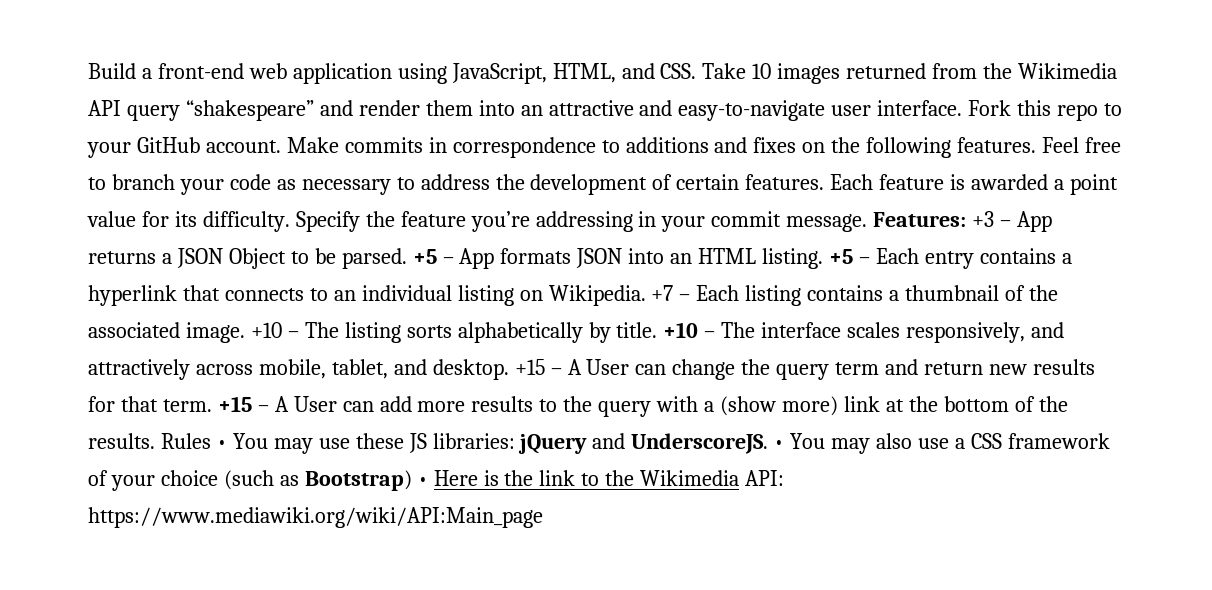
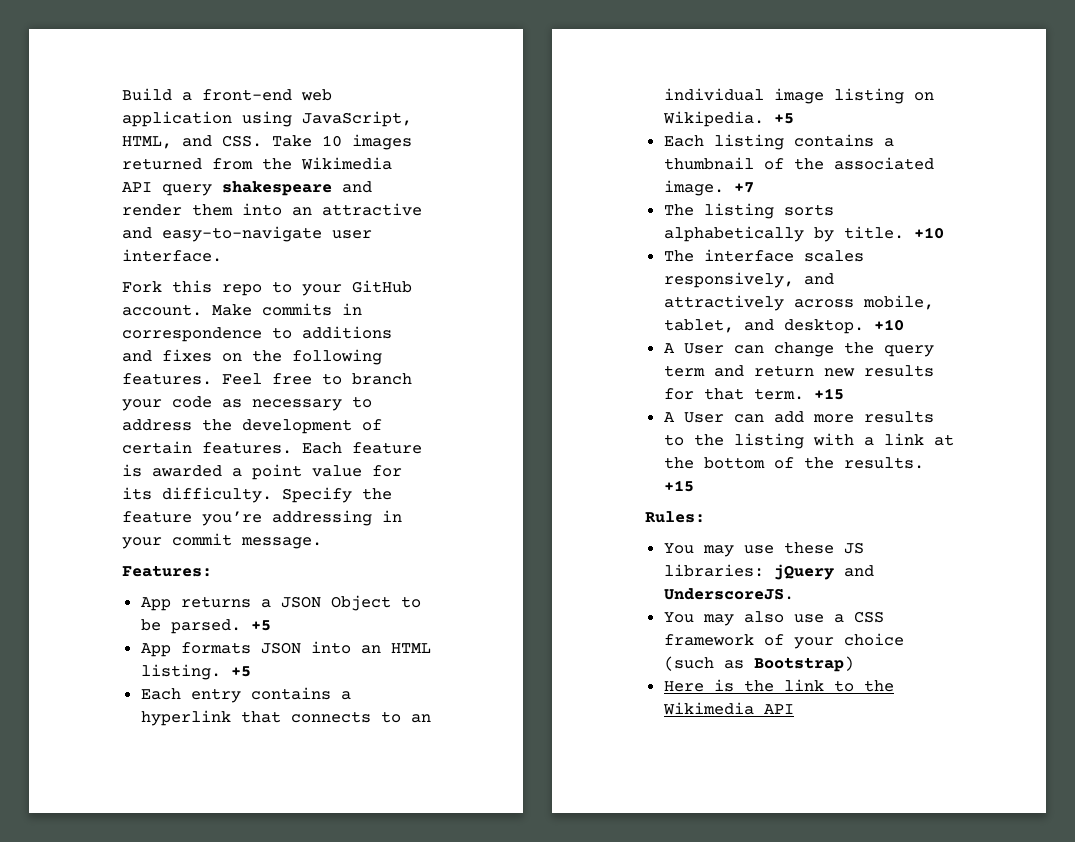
- Build a front-end web application using JavaScript, HTML, and CSS. Take 10 images returned from the Wikimedia API query “shakespeare” and render them into an attractive and easy-to-navigate user interface. Fork this repo to your GitHub account.
+ Build a front-end web application using JavaScript, HTML, and CSS. Take 10 images returned from the Wikimedia API query shakespeare and render them into an attractive and easy-to-navigate user interface.
+ Fork this repo to your GitHub account.
- Specify the feature you’re addressing in your commit message. Features: +3 – App returns a JSON Object to be parsed. +5 – App formats JSON into an HTML listing. +5 – Each entry contains a hyperlink that connects to an individual listing on Wikipedia. +7 – Each listing contains a thumbnail of the associated image.
+ Specify the feature you’re addressing in your commit message.
+ Features:
+ App returns a JSON Object to be parsed. +5
+ App formats JSON into an HTML listing. +5
+ Each entry contains a hyperlink that connects to an individual image listing on Wikipedia. +5
+ Each listing contains a thumbnail of the associated image.
- +10 – The listing sorts alphabetically by title. +10 – The interface scales responsively, and attractively across mobile, tablet, and desktop. +15 – A User can change the query term and return new results for that term. +15 – A User can add more results to the query with a (show more) link at the bottom of the results. Rules • You may use these JS libraries:
+ +7
+ The listing sorts alphabetically by title. +10
+ The interface scales responsively, and attractively across mobile, tablet, and desktop. +10
+ A User can change the query term and return new results for that term. +15
+ A User can add more results to the listing with a link at the bottom of the results. +15
+ Rules:
+ You may use these JS libraries:
- jQuery and UnderscoreJS. • You may also use a CSS framework of your choice (such as Bootstrap) • Here is the link to the Wikimedia API: https://www.mediawiki.org/wiki/API:Main_page
+ jQuery and UnderscoreJS.
+ You may also use a CSS framework of your choice (such as Bootstrap)
+ Here is the link to the Wikimedia API

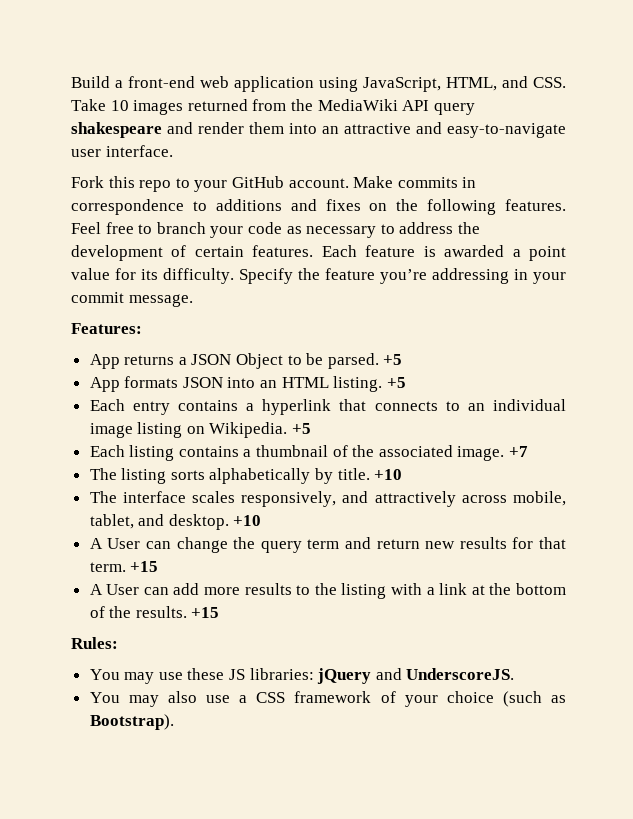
- Build a front-end web application using JavaScript, HTML, and CSS. Take 10 images returned from the Wikimedia API query shakespeare and render them into an attractive and easy-to-navigate user interface.
+ Build a front-end web application using JavaScript, HTML, and CSS. Take 10 images returned from the MediaWiki API query shakespeare and render them into an attractive and easy-to-navigate user interface.
- You may also use a CSS framework of your choice (such as Bootstrap)
- Here is the link to the Wikimedia API
+ You may also use a CSS framework of your choice (such as Bootstrap).

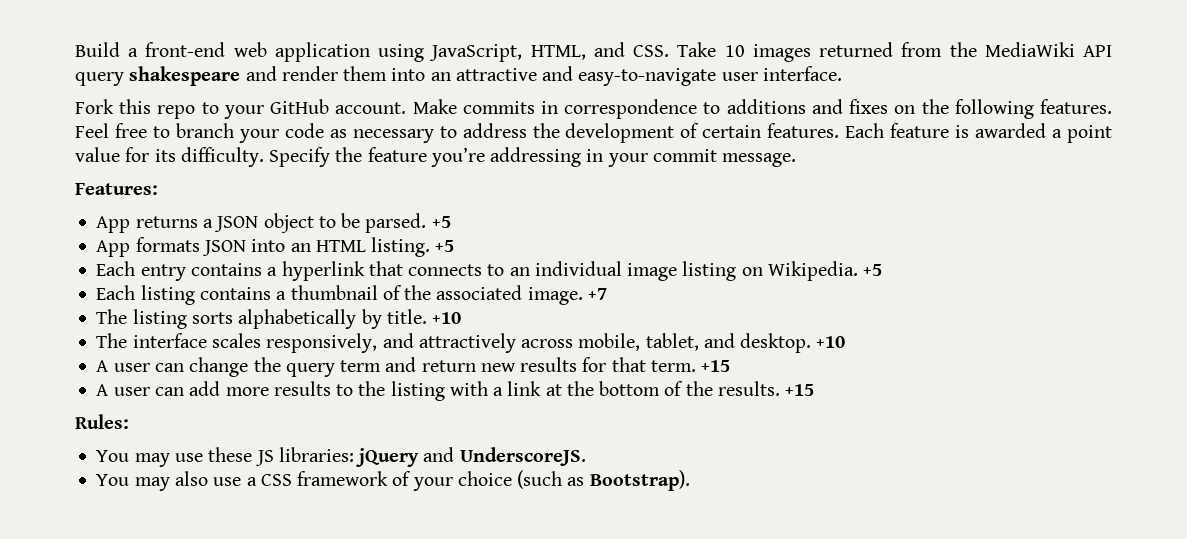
- App returns a JSON Object to be parsed.
+ App returns a JSON object to be parsed.
- A User can change the query term and return new results for that term.
+ A user can change the query term and return new results for that term.
- A User can add more results to the listing with a link at the bottom of the results.
+ A user can add more results to the listing with a link at the bottom of the results.

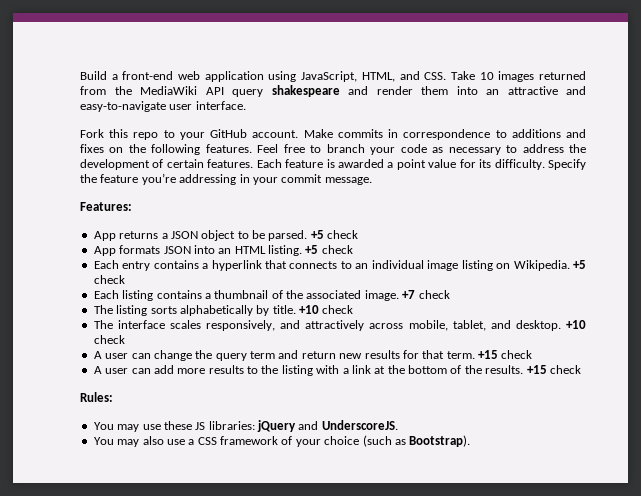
- App returns a JSON object to be parsed. +5
+ App returns a JSON object to be parsed. +5 check
- App formats JSON into an HTML listing. +5
+ App formats JSON into an HTML listing. +5 check
- Each entry contains a hyperlink that connects to an individual image listing on Wikipedia. +5
+ Each entry contains a hyperlink that connects to an individual image listing on Wikipedia. +5 check
- +7
+ +7 check
- The listing sorts alphabetically by title. +10
+ The listing sorts alphabetically by title. +10 check
- The interface scales responsively, and attractively across mobile, tablet, and desktop. +10
+ The interface scales responsively, and attractively across mobile, tablet, and desktop. +10 check
- A user can change the query term and return new results for that term. +15
+ A user can change the query term and return new results for that term. +15 check
- A user can add more results to the listing with a link at the bottom of the results. +15
+ A user can add more results to the listing with a link at the bottom of the results. +15 check

